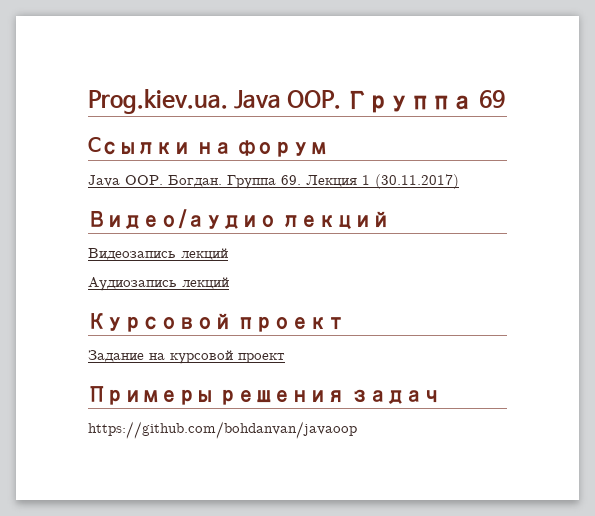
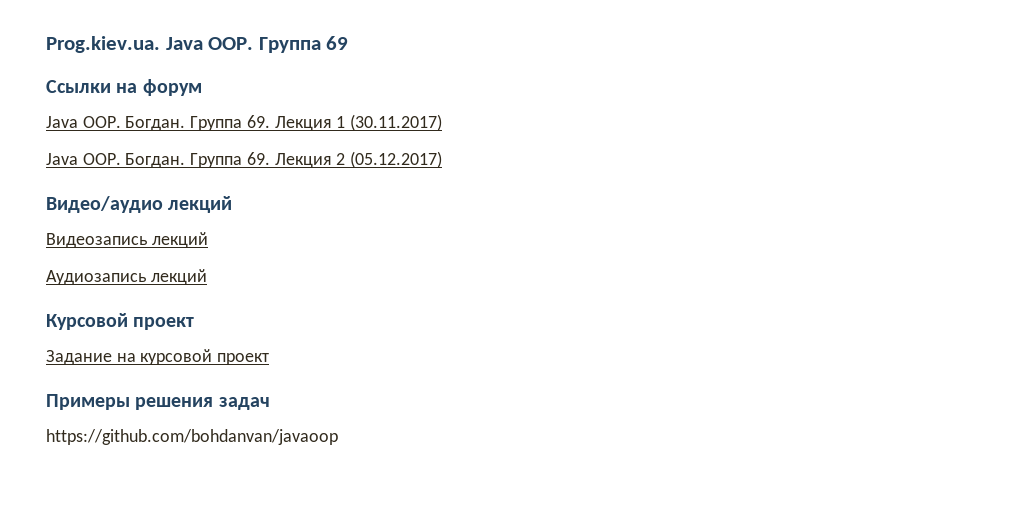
+ Java OOP. Богдан. Группа 69. Лекция 2 (05.12.2017)

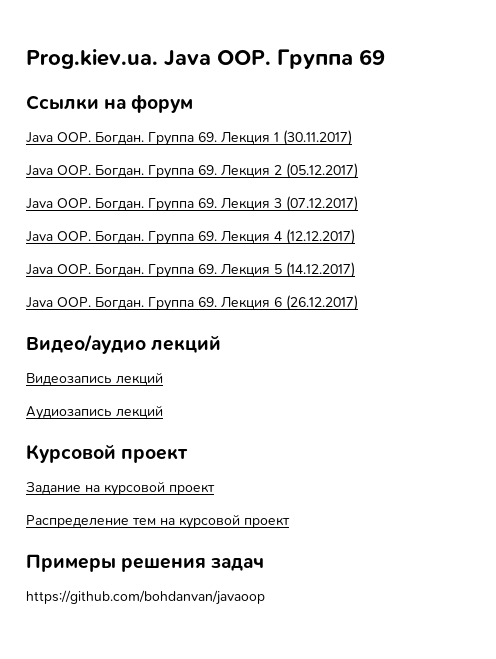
+ Java OOP. Богдан. Группа 69. Лекция 3 (07.12.2017)
+ Java OOP. Богдан. Группа 69. Лекция 4 (12.12.2017)
+ Java OOP. Богдан. Группа 69. Лекция 5 (14.12.2017)
+ Java OOP. Богдан. Группа 69. Лекция 6 (26.12.2017)
+ Распределение тем на курсовой проект

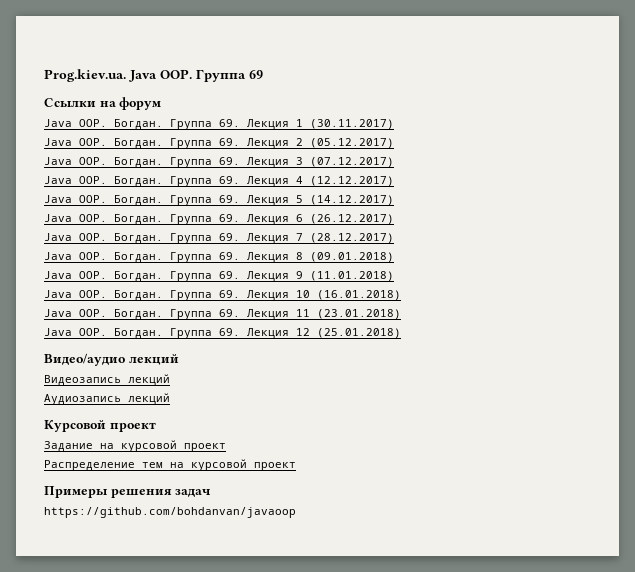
+ Java OOP. Богдан. Группа 69. Лекция 7 (28.12.2017)
+ Java OOP. Богдан. Группа 69. Лекция 8 (09.01.2018)
+ Java OOP. Богдан. Группа 69. Лекция 9 (11.01.2018)
+ Java OOP. Богдан. Группа 69. Лекция 10 (16.01.2018)
+ Java OOP. Богдан. Группа 69. Лекция 11 (23.01.2018)
+ Java OOP. Богдан. Группа 69. Лекция 12 (25.01.2018)

